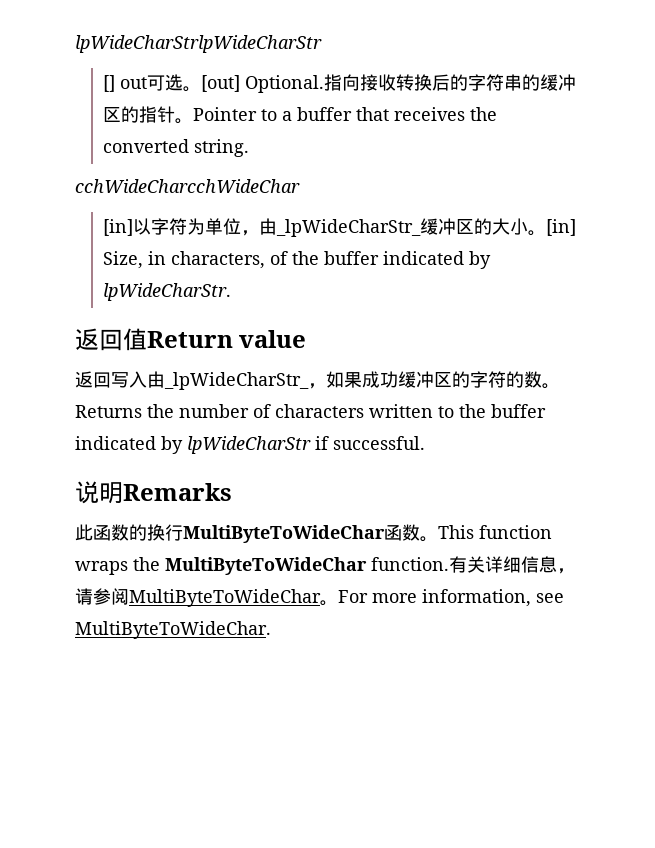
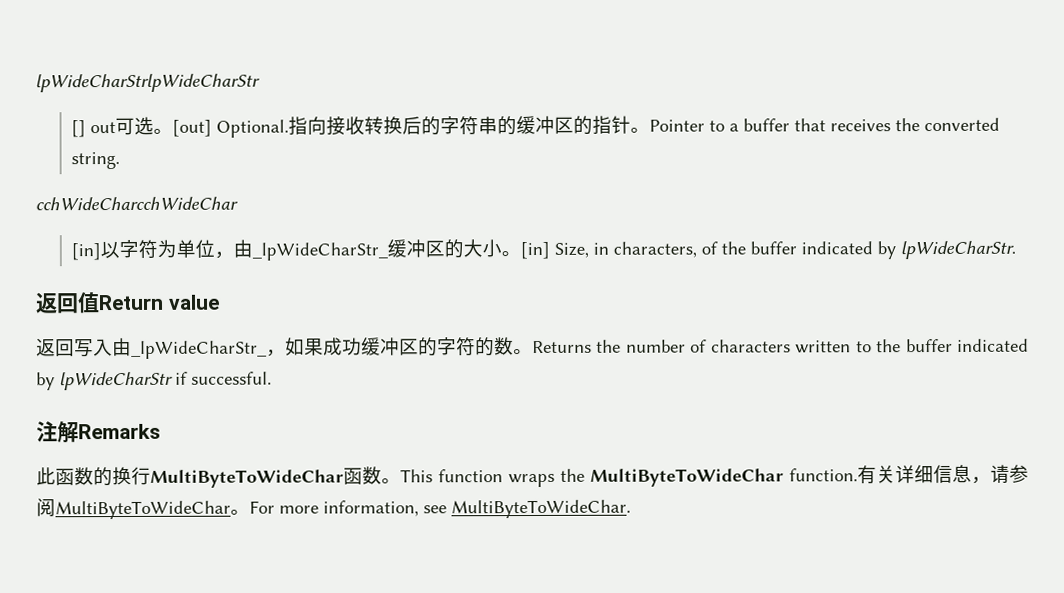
- 说明Remarks
+ 注解Remarks

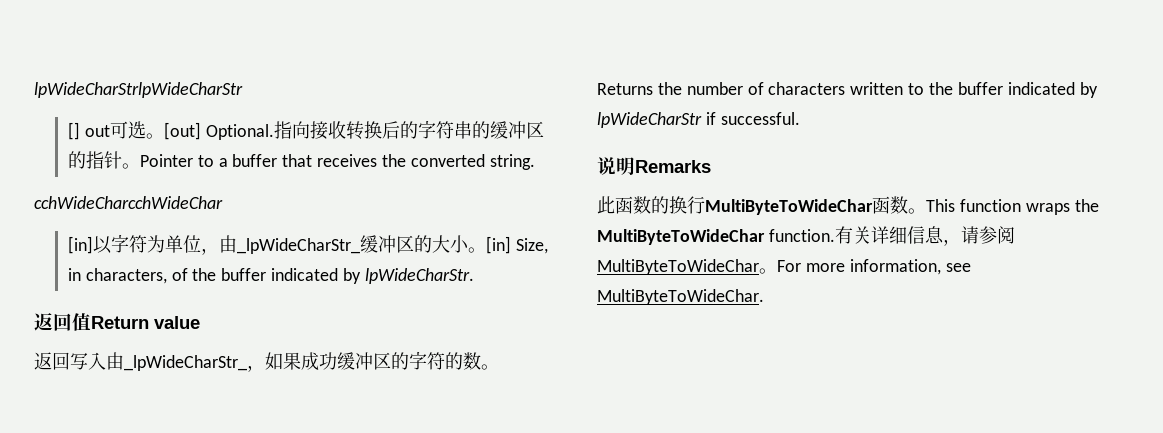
- 注解Remarks
+ 说明Remarks

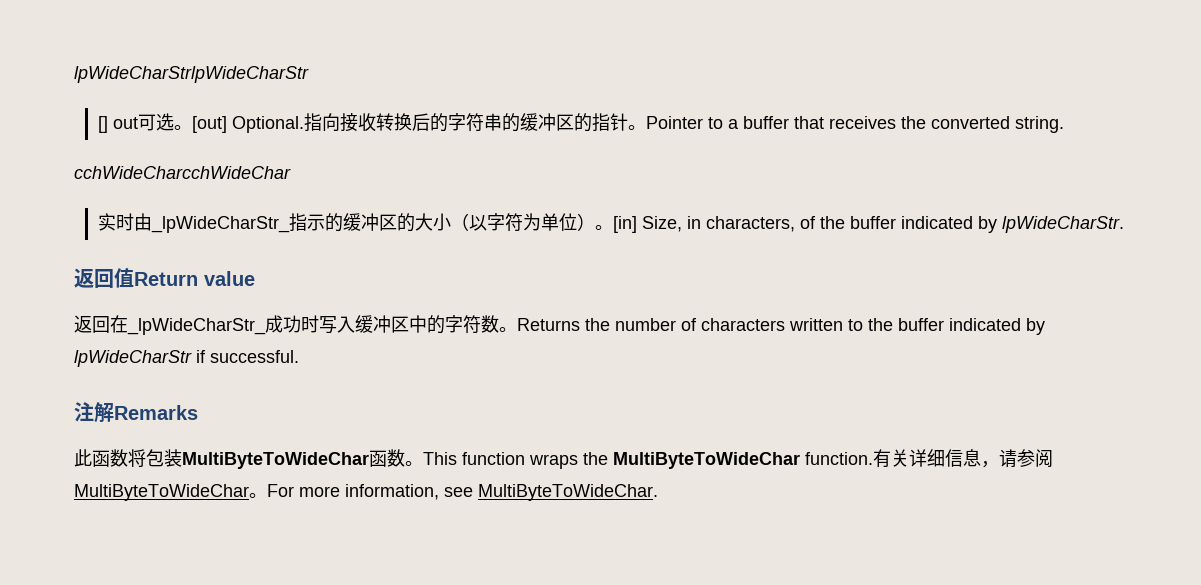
- [in]以字符为单位，由_lpWideCharStr_缓冲区的大小。
+ 实时由_lpWideCharStr_指示的缓冲区的大小（以字符为单位）。
- 返回写入由_lpWideCharStr_，如果成功缓冲区的字符的数。
+ 返回在_lpWideCharStr_成功时写入缓冲区中的字符数。
- 说明Remarks
+ 注解Remarks
- 此函数的换行MultiByteToWideChar函数。
+ 此函数将包装MultiByteToWideChar函数。

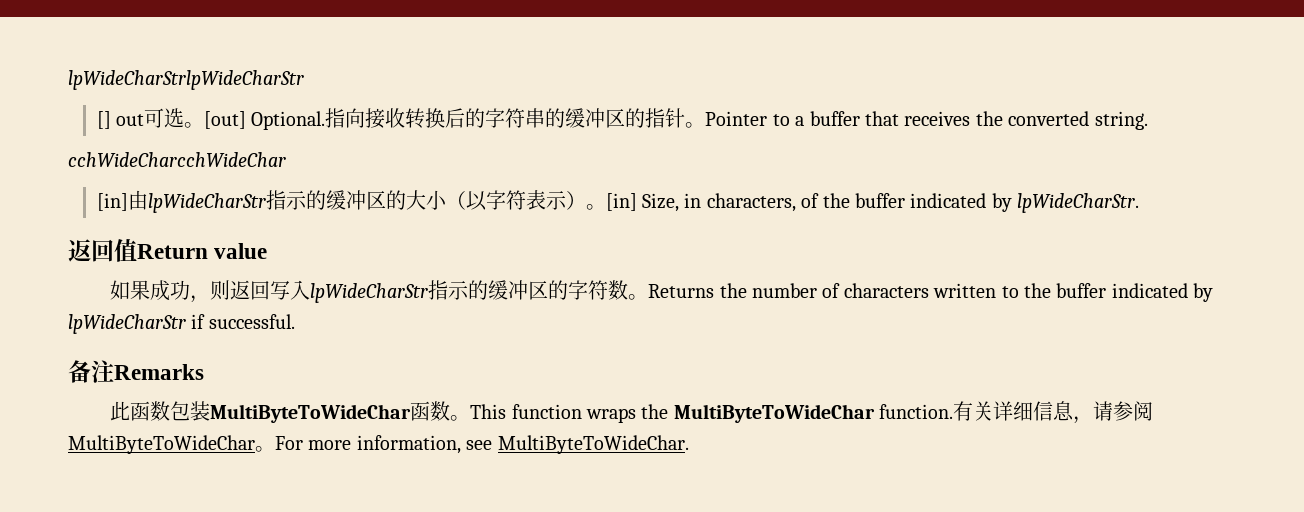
- 实时由_lpWideCharStr_指示的缓冲区的大小（以字符为单位）。
+ [in]由lpWideCharStr指示的缓冲区的大小（以字符表示）。
- 返回在_lpWideCharStr_成功时写入缓冲区中的字符数。
+ 如果成功，则返回写入lpWideCharStr指示的缓冲区的字符数。
- 注解Remarks
+ 备注Remarks
- 此函数将包装MultiByteToWideChar函数。
+ 此函数包装MultiByteToWideChar函数。

